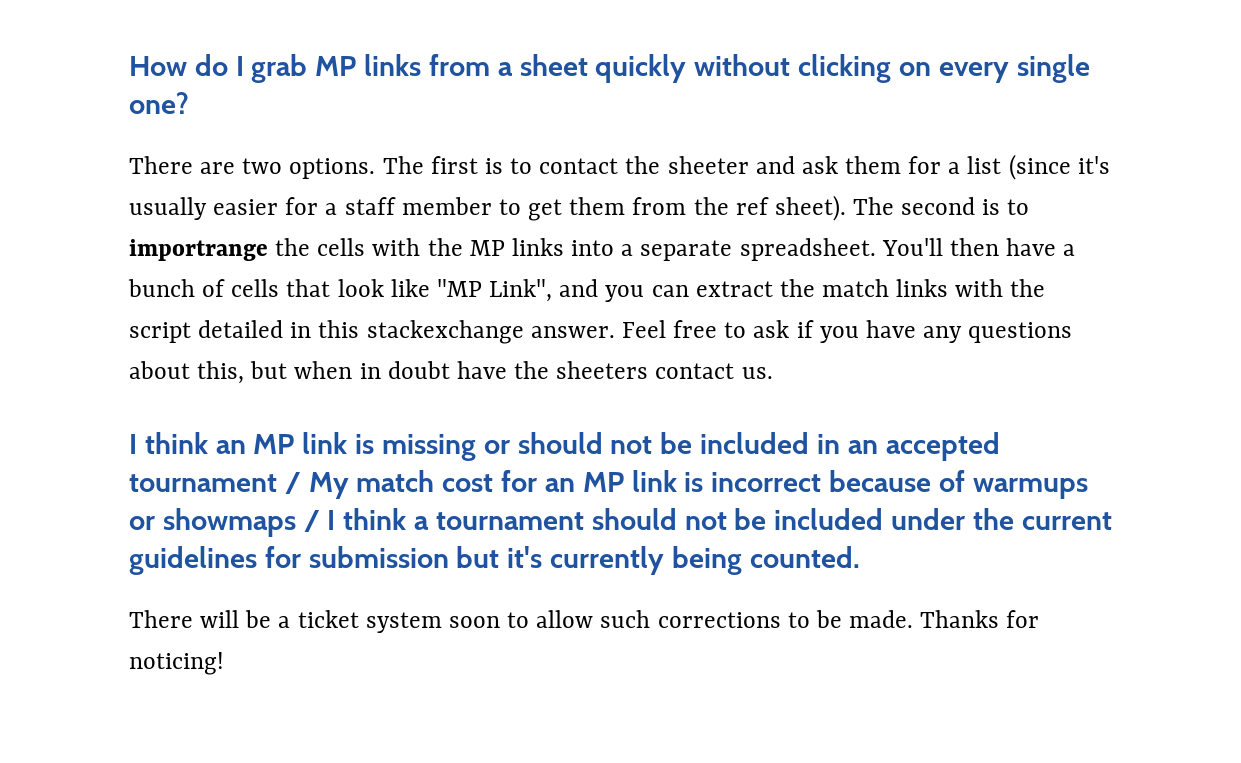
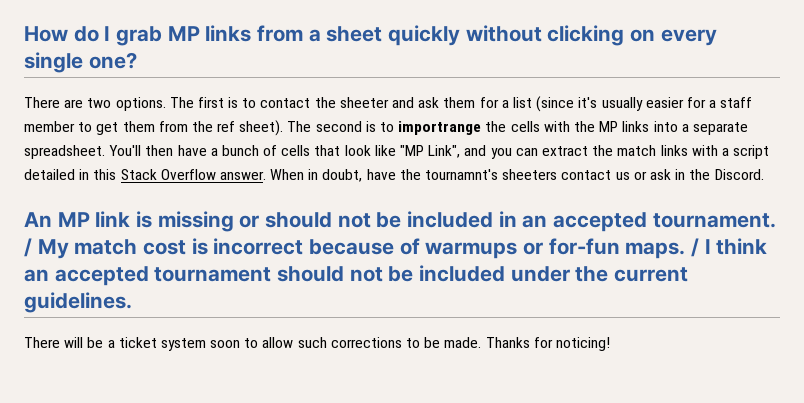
- You'll then have a bunch of cells that look like "MP Link", and you can extract the match links with the script detailed in this stackexchange answer. Feel free to ask if you have any questions about this, but when in doubt have the sheeters contact us.
- I think an MP link is missing or should not be included in an accepted tournament / My match cost for an MP link is incorrect because of warmups or showmaps / I think a tournament should not be included under the current guidelines for submission but it's currently being counted.
+ You'll then have a bunch of cells that look like "MP Link", and you can extract the match links with a script detailed in this Stack Overflow answer. When in doubt, have the tournamnt's sheeters contact us or ask in the Discord.
+ An MP link is missing or should not be included in an accepted tournament. / My match cost is incorrect because of warmups or for-fun maps. / I think an accepted tournament should not be included under the current guidelines.

